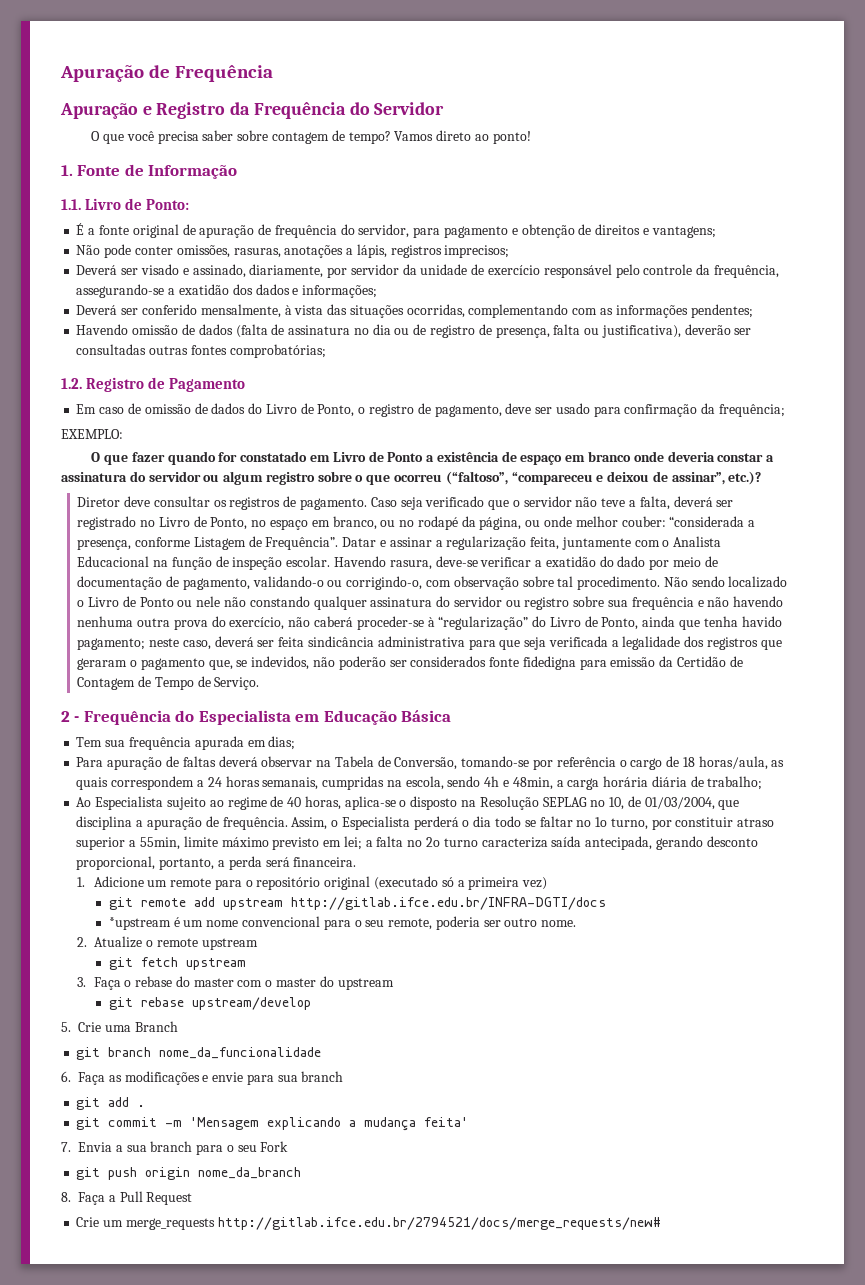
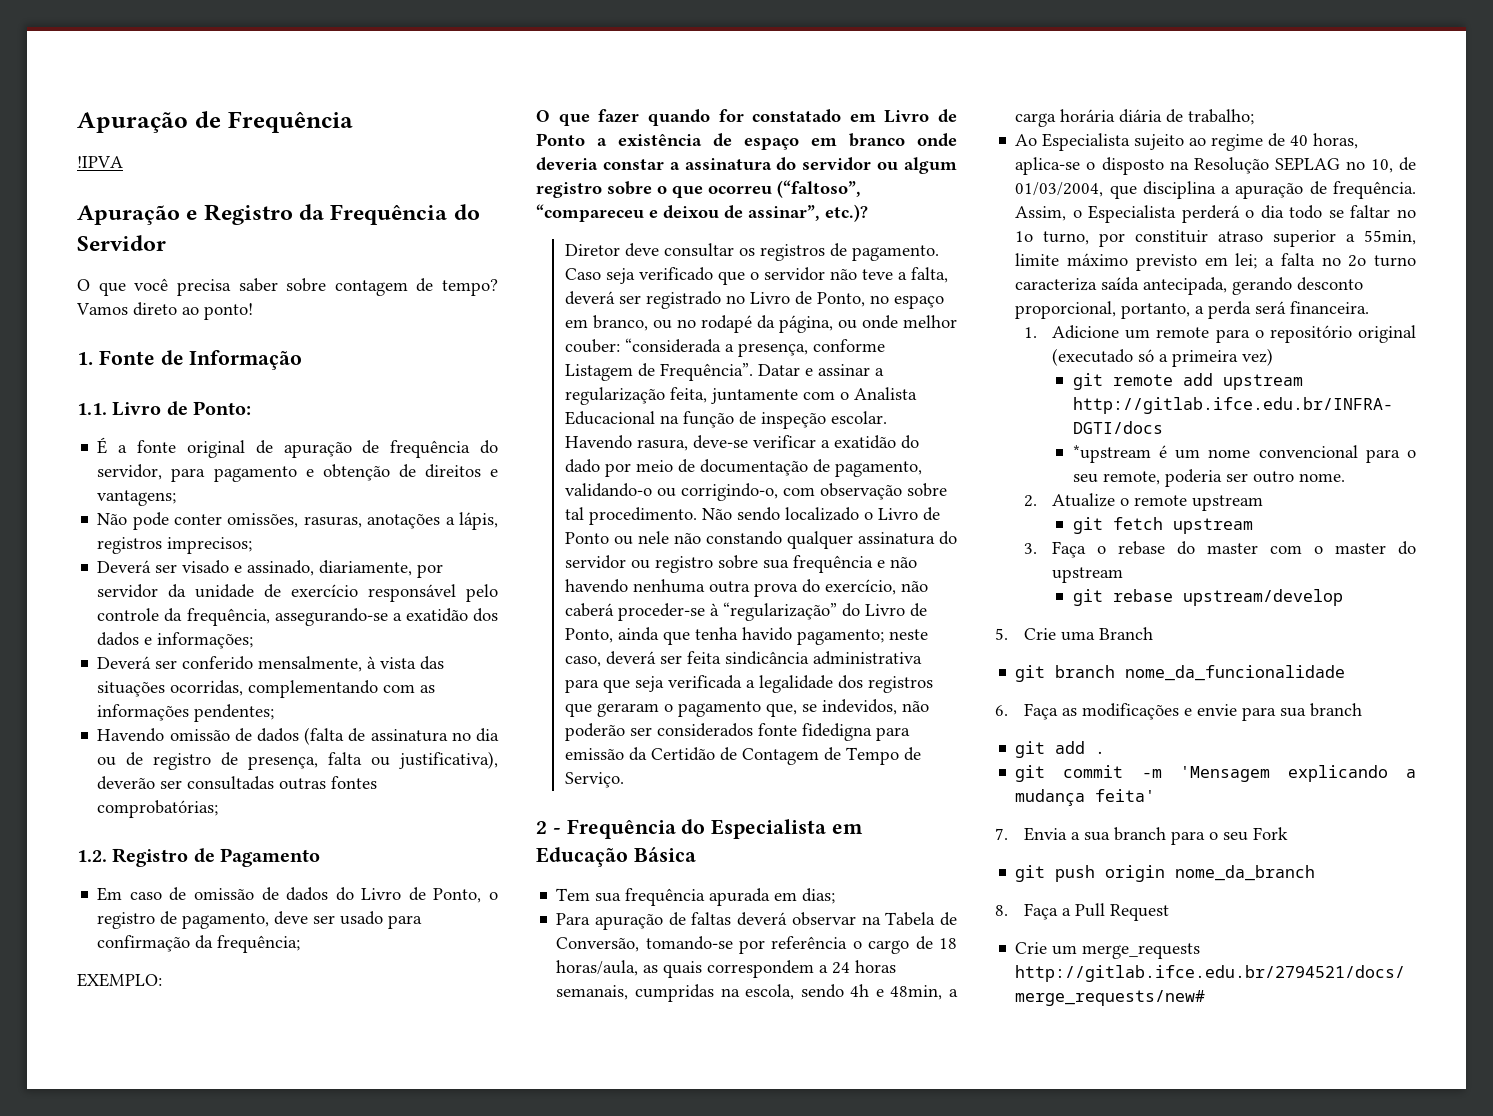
+ !IPVA

